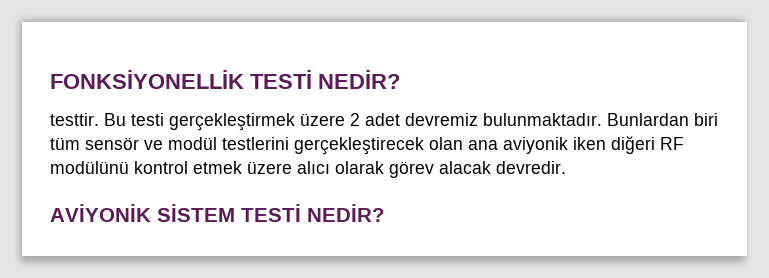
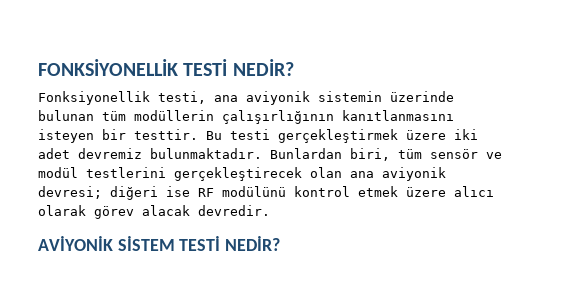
- testtir.
+ Fonksiyonellik testi, ana aviyonik sistemin üzerinde bulunan tüm modüllerin çalışırlığının kanıtlanmasını isteyen bir testtir.
- Bu testi gerçekleştirmek üzere 2 adet devremiz bulunmaktadır.
+ Bu testi gerçekleştirmek üzere iki adet devremiz bulunmaktadır.
- Bunlardan biri tüm sensör ve modül testlerini gerçekleştirecek olan ana aviyonik iken diğeri RF modülünü kontrol etmek üzere alıcı olarak görev alacak devredir.
+ Bunlardan biri, tüm sensör ve modül testlerini gerçekleştirecek olan ana aviyonik devresi; diğeri ise RF modülünü kontrol etmek üzere alıcı olarak görev alacak devredir.

